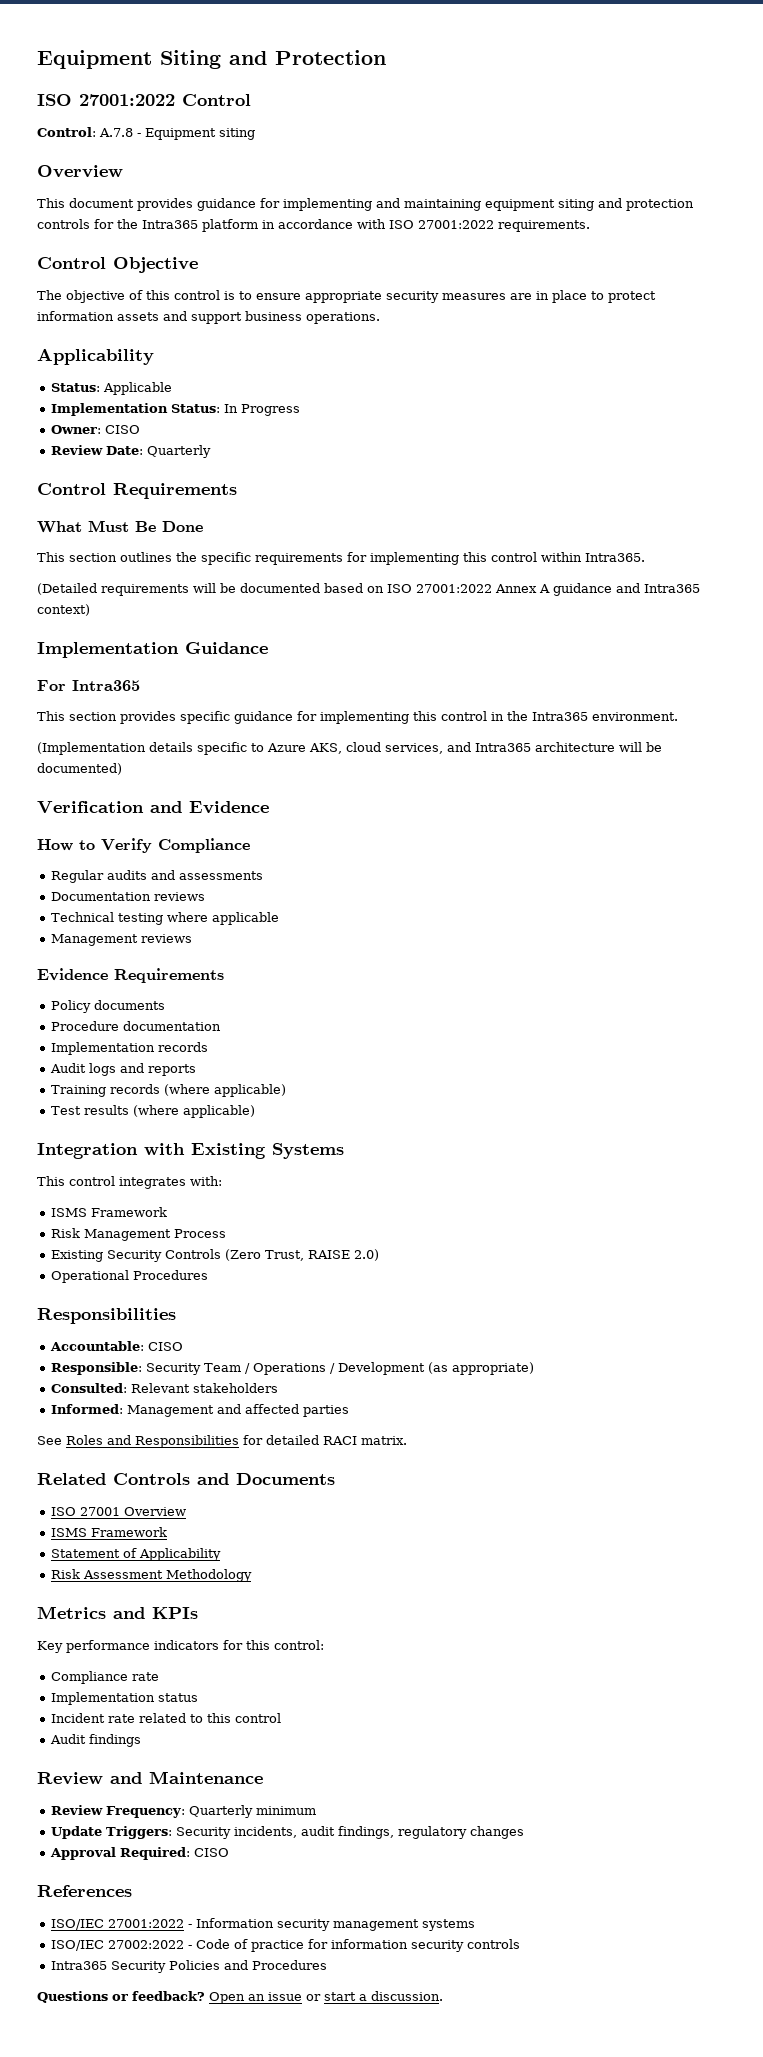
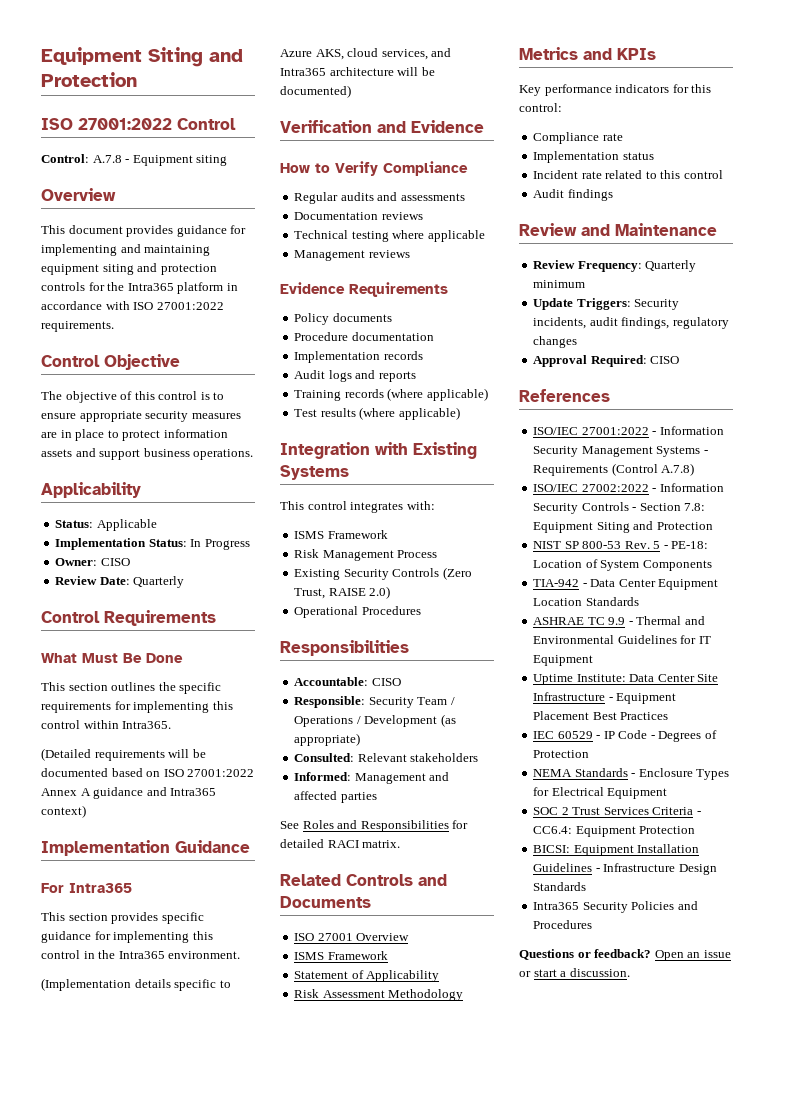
- ISO/IEC 27001:2022 - Information security management systems
- ISO/IEC 27002:2022 - Code of practice for information security controls
+ ISO/IEC 27001:2022 - Information Security Management Systems - Requirements (Control A.7.8)
+ ISO/IEC 27002:2022 - Information Security Controls - Section 7.8: Equipment Siting and Protection
+ NIST SP 800-53 Rev. 5 - PE-18: Location of System Components
+ TIA-942 - Data Center Equipment Location Standards
+ ASHRAE TC 9.9 - Thermal and Environmental Guidelines for IT Equipment
+ Uptime Institute: Data Center Site Infrastructure - Equipment Placement Best Practices
+ IEC 60529 - IP Code - Degrees of Protection
+ NEMA Standards - Enclosure Types for Electrical Equipment
+ SOC 2 Trust Services Criteria - CC6.4: Equipment Protection
+ BICSI: Equipment Installation Guidelines - Infrastructure Design Standards

